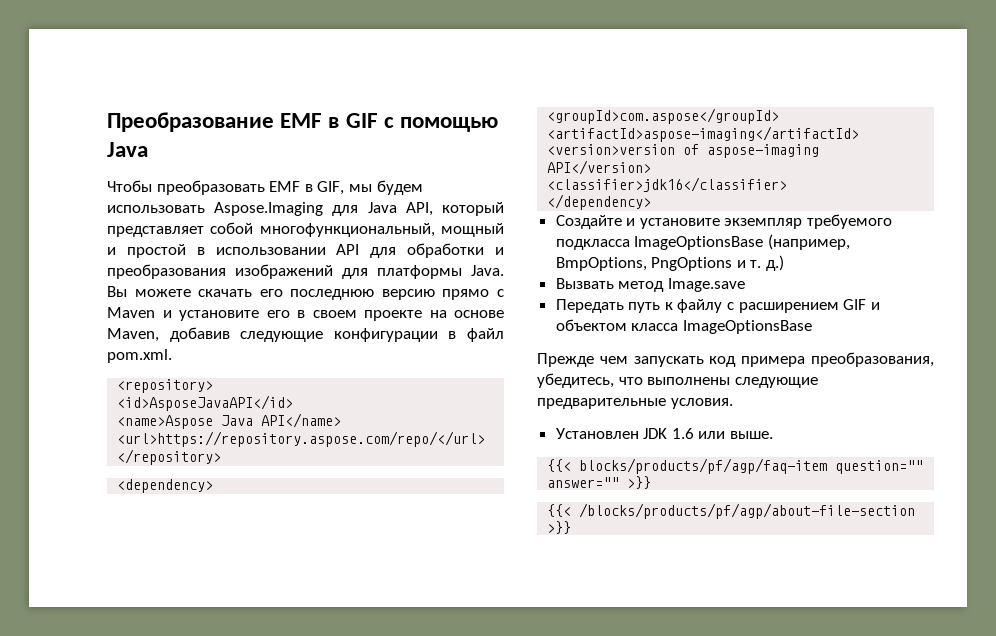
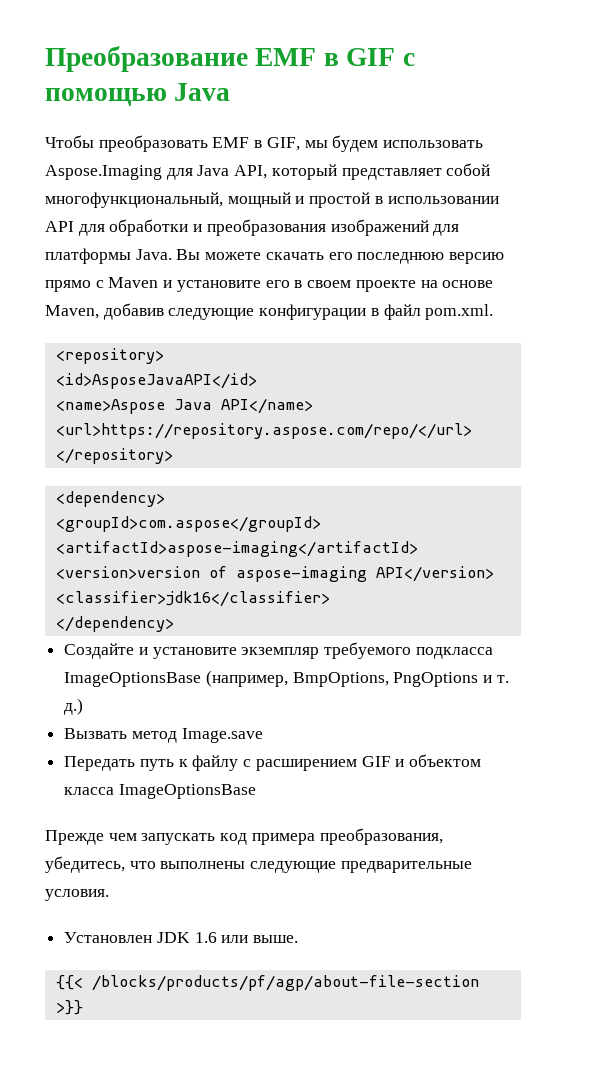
- {{< blocks/products/pf/agp/faq-item question="" answer="" >}}

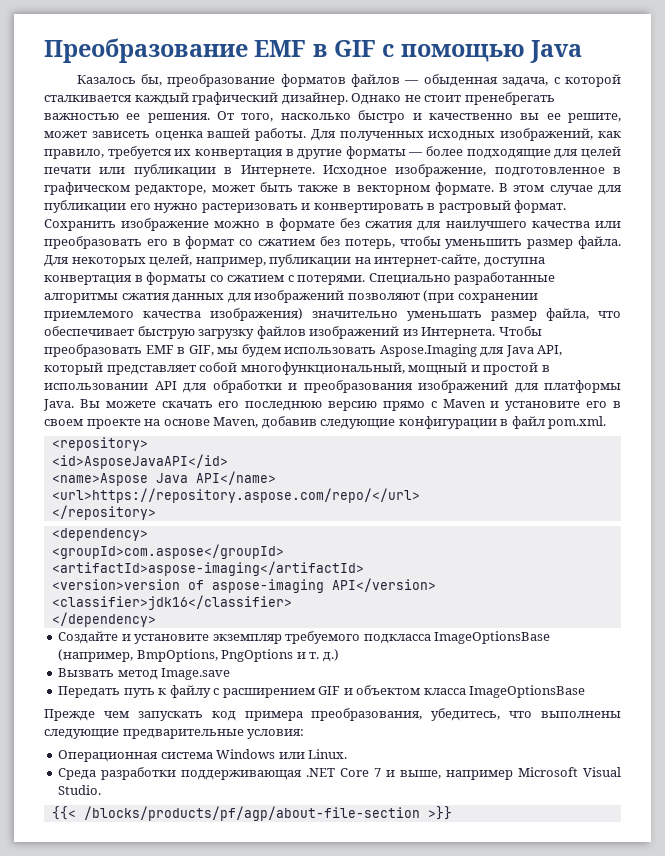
+ Казалось бы, преобразование форматов файлов — обыденная задача, с которой сталкивается каждый графический дизайнер. Однако не стоит пренебрегать важностью ее решения. От того, насколько быстро и качественно вы ее решите, может зависеть оценка вашей работы. Для полученных исходных изображений, как правило, требуется их конвертация в другие форматы — более подходящие для целей печати или публикации в Интернете. Исходное изображение, подготовленное в графическом редакторе, может быть также в векторном формате. В этом случае для публикации его нужно растеризовать и конвертировать в растровый формат. Сохранить изображение можно в формате без сжатия для наилучшего качества или преобразовать его в формат со сжатием без потерь, чтобы уменьшить размер файла. Для некоторых целей, например, публикации на интернет-сайте, доступна конвертация в форматы со сжатием с потерями. Специально разработанные алгоритмы сжатия данных для изображений позволяют (при сохранении приемлемого качества изображения) значительно уменьшать размер файла, что обеспечивает быструю загрузку файлов изображений из Интернета.
- Прежде чем запускать код примера преобразования, убедитесь, что выполнены следующие предварительные условия.
- Установлен JDK 1.6 или выше.
+ Прежде чем запускать код примера преобразования, убедитесь, что выполнены следующие предварительные условия:
+ Операционная система Windows или Linux.
+ Среда разработки поддерживающая .NET Core 7 и выше, например Microsoft Visual Studio.

